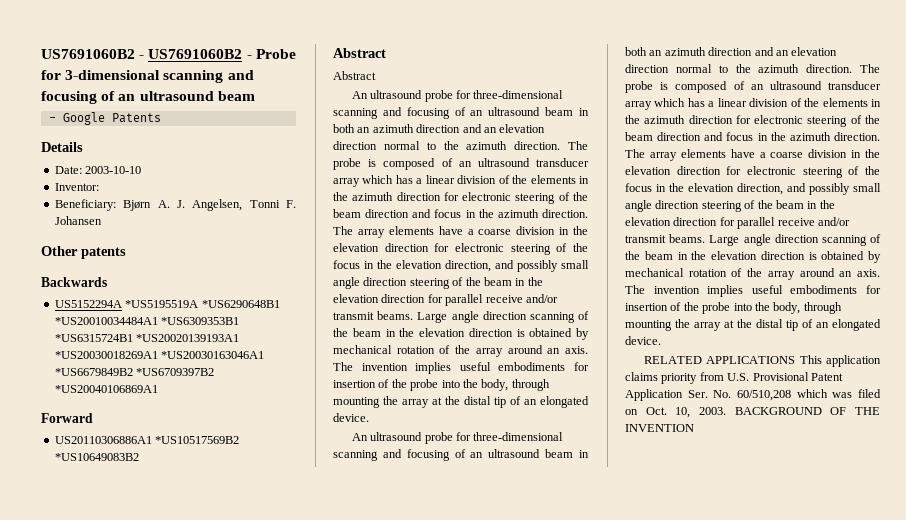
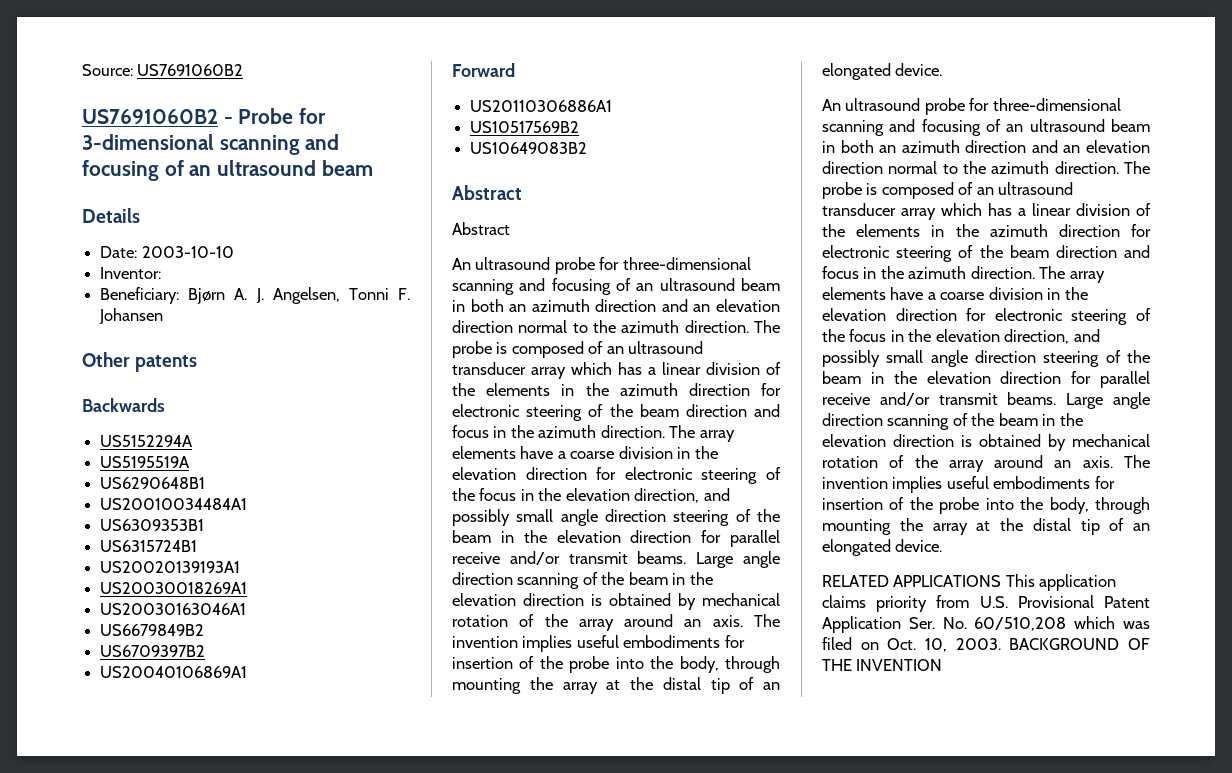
- US7691060B2 - US7691060B2 - Probe for 3-dimensional scanning and focusing of an ultrasound beam
+ Source: US7691060B2
+ US7691060B2 - Probe for 3-dimensional scanning and focusing of an ultrasound beam
- - Google Patents
- US5152294A *US5195519A *US6290648B1 *US20010034484A1 *US6309353B1 *US6315724B1 *US20020139193A1 *US20030018269A1 *US20030163046A1 *US6679849B2 *US6709397B2 *US20040106869A1
+ US5152294A
+ US5195519A
+ US6290648B1
+ US20010034484A1
+ US6309353B1
+ US6315724B1
+ US20020139193A1
+ US20030018269A1
+ US20030163046A1
+ US6679849B2
+ US6709397B2
+ US20040106869A1
- US20110306886A1 *US10517569B2 *US10649083B2
+ US20110306886A1
+ US10517569B2
+ US10649083B2

